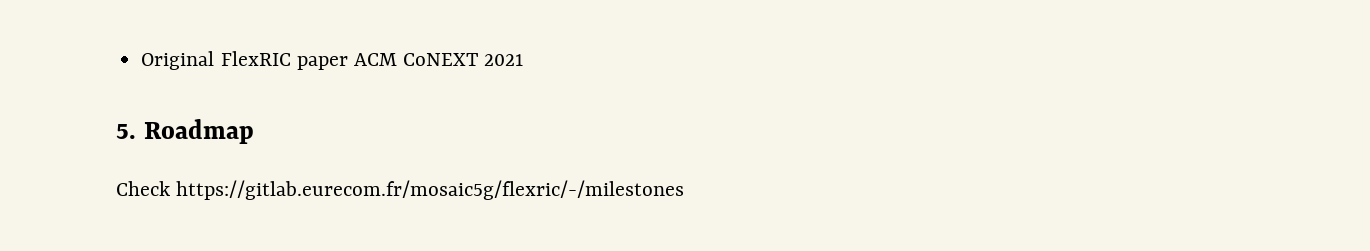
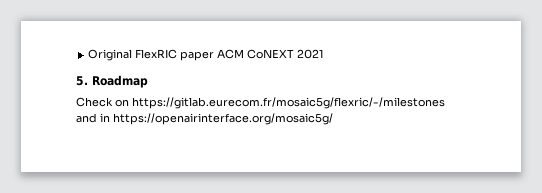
- Check https://gitlab.eurecom.fr/mosaic5g/flexric/-/milestones
+ Check on https://gitlab.eurecom.fr/mosaic5g/flexric/-/milestones and in https://openairinterface.org/mosaic5g/

